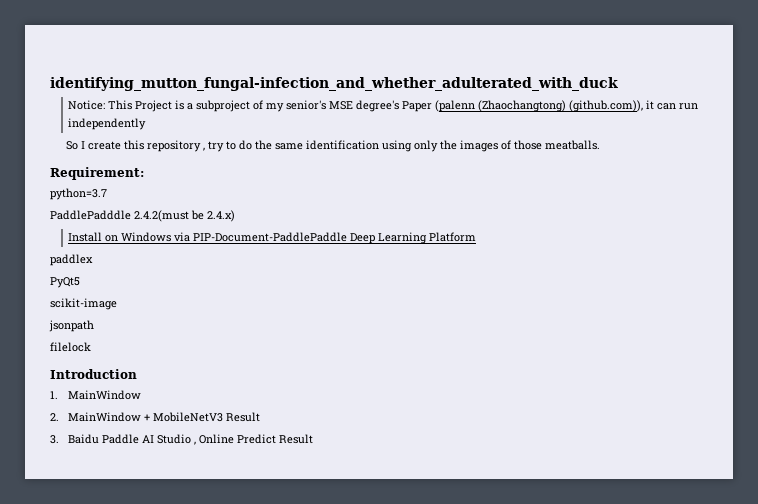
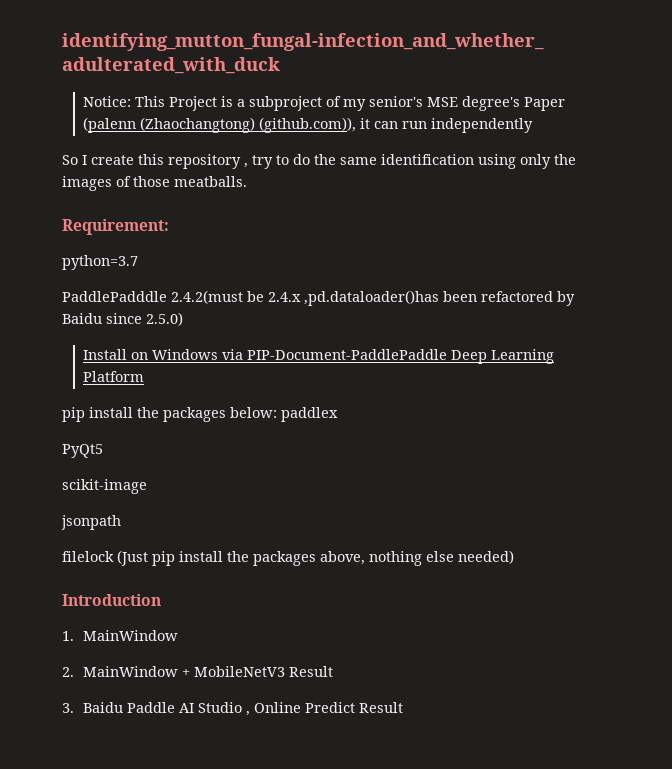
- PaddlePadddle 2.4.2(must be 2.4.x)
+ PaddlePadddle 2.4.2(must be 2.4.x ,pd.dataloader()has been refactored by Baidu since 2.5.0)
- paddlex
+ pip install the packages below: paddlex
- filelock
+ filelock (Just pip install the packages above, nothing else needed)

